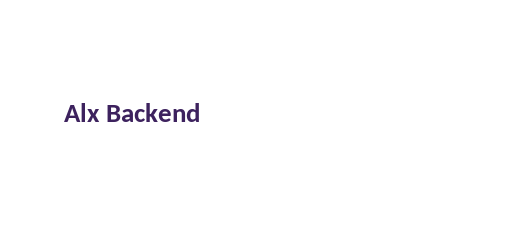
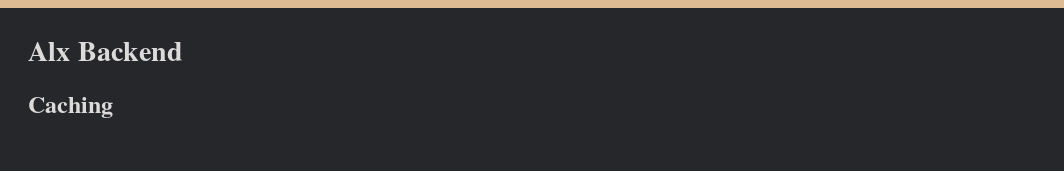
+ Caching

